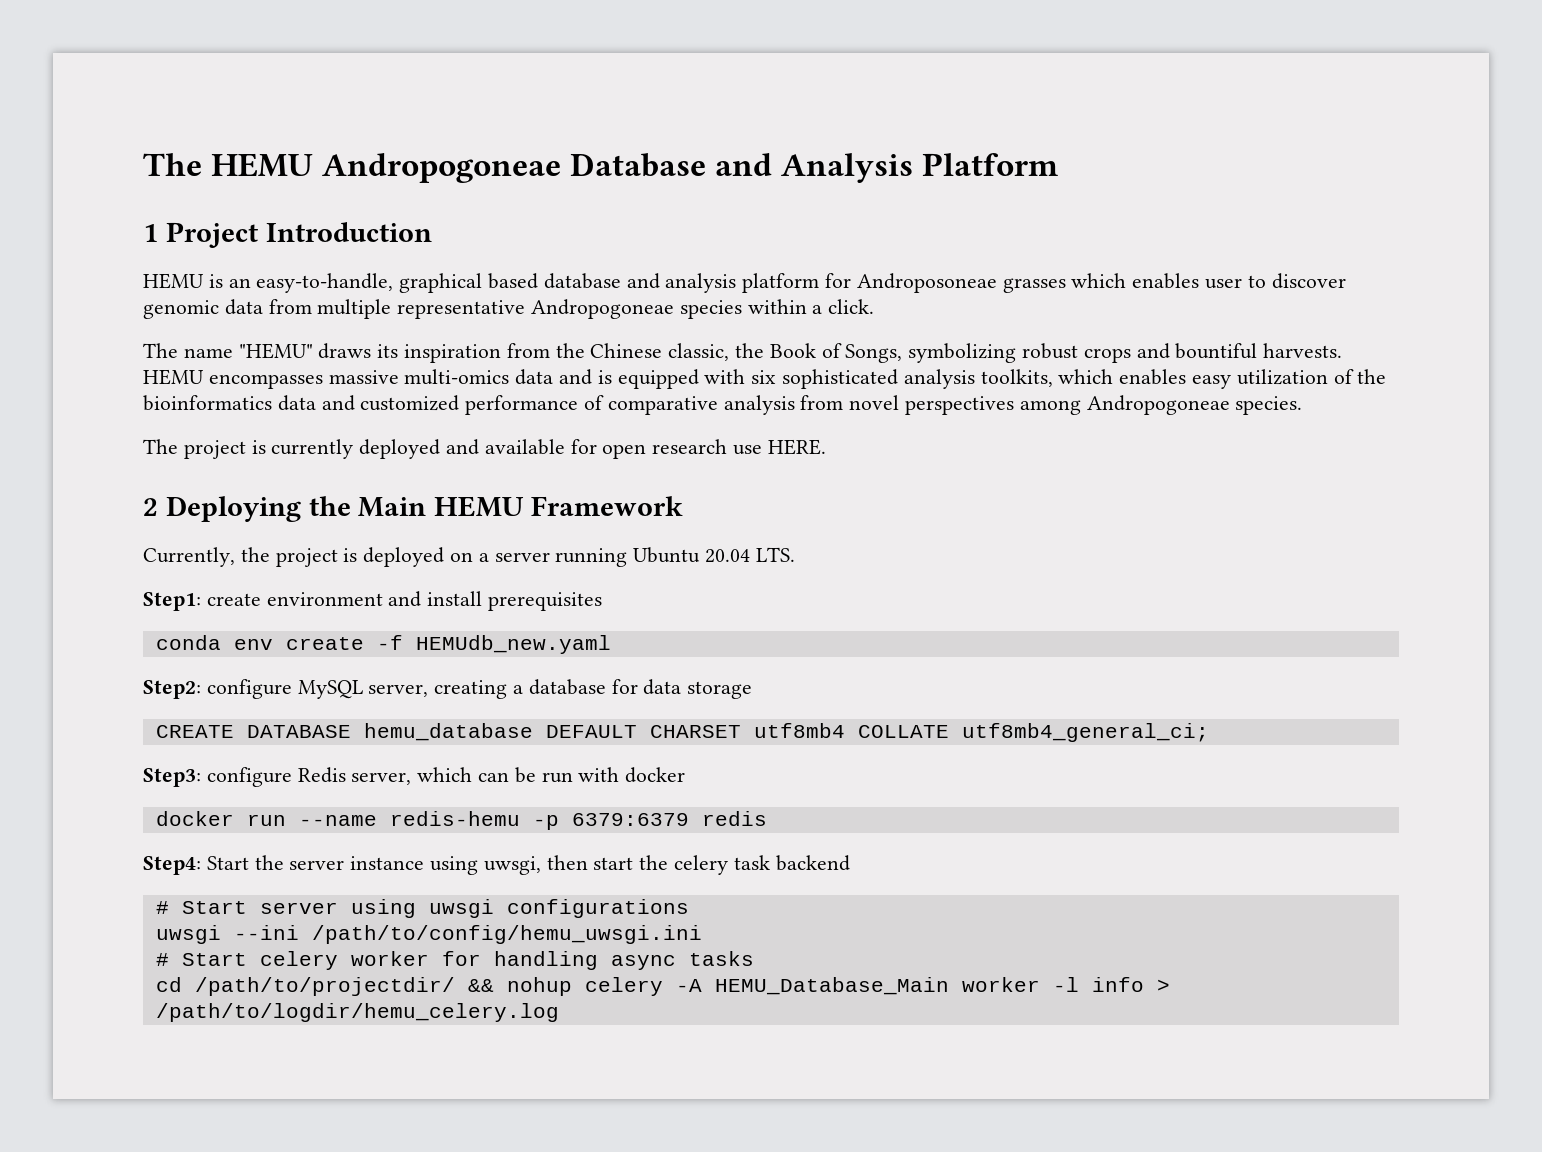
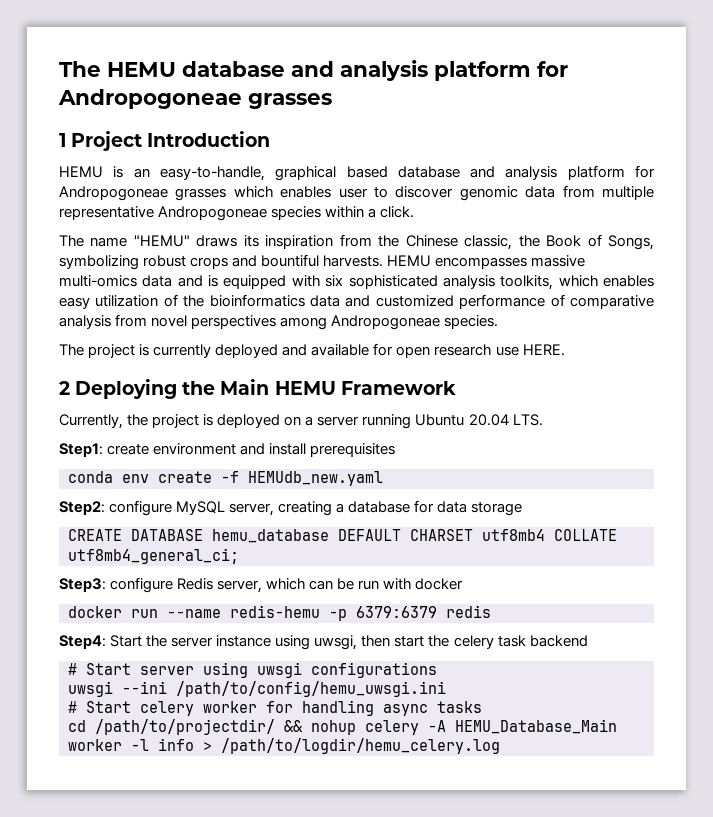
- The HEMU Andropogoneae Database and Analysis Platform
+ The HEMU database and analysis platform for Andropogoneae grasses
- HEMU is an easy-to-handle, graphical based database and analysis platform for Androposoneae grasses which enables user to discover genomic data from multiple representative Andropogoneae species within a click.
+ HEMU is an easy-to-handle, graphical based database and analysis platform for Andropogoneae grasses which enables user to discover genomic data from multiple representative Andropogoneae species within a click.

